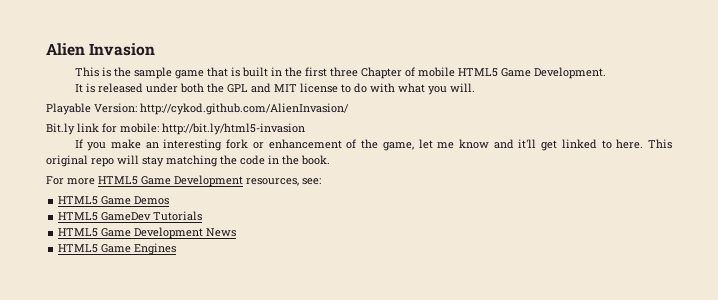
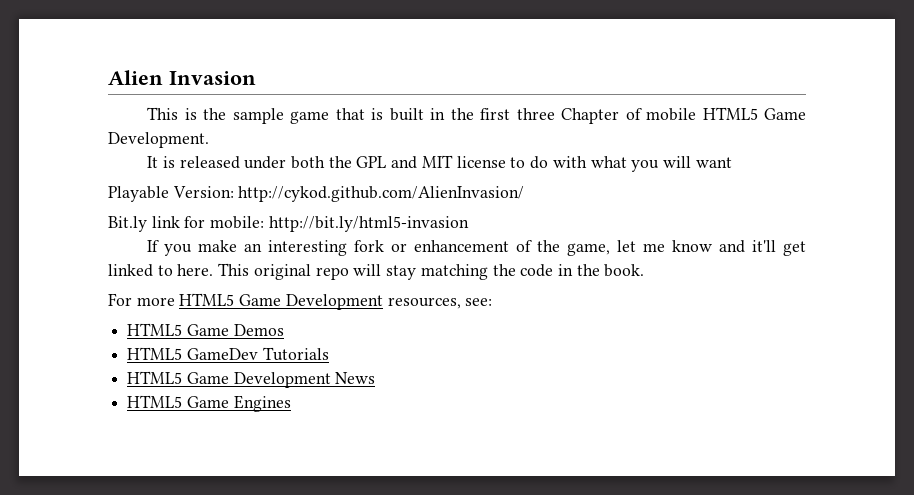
- It is released under both the GPL and MIT license to do with what you will.
+ It is released under both the GPL and MIT license to do with what you will want

